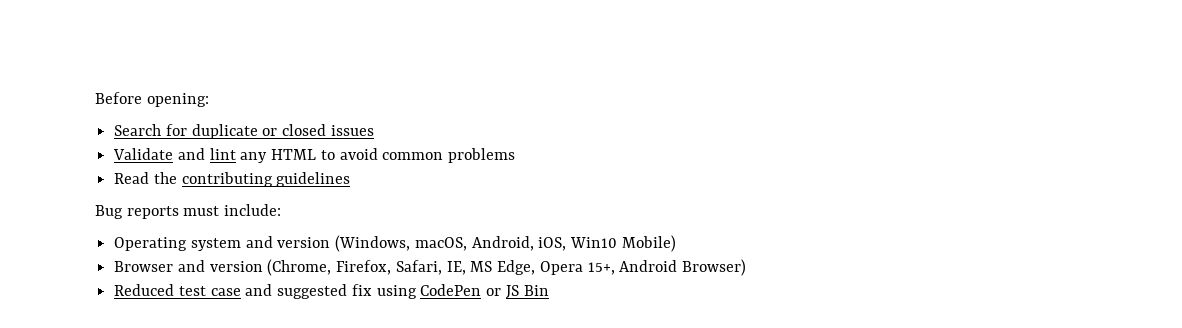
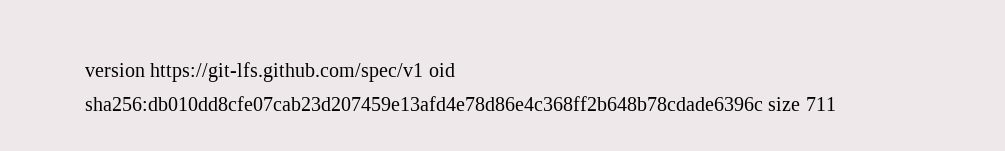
- Before opening:
- Search for duplicate or closed issues
- Validate and lint any HTML to avoid common problems
- Read the contributing guidelines
- Bug reports must include:
- Operating system and version (Windows, macOS, Android, iOS, Win10 Mobile)
- Browser and version (Chrome, Firefox, Safari, IE, MS Edge, Opera 15+, Android Browser)
- Reduced test case and suggested fix using CodePen or JS Bin
+ version https://git-lfs.github.com/spec/v1 oid sha256:db010dd8cfe07cab23d207459e13afd4e78d86e4c368ff2b648b78cdade6396c size 711

